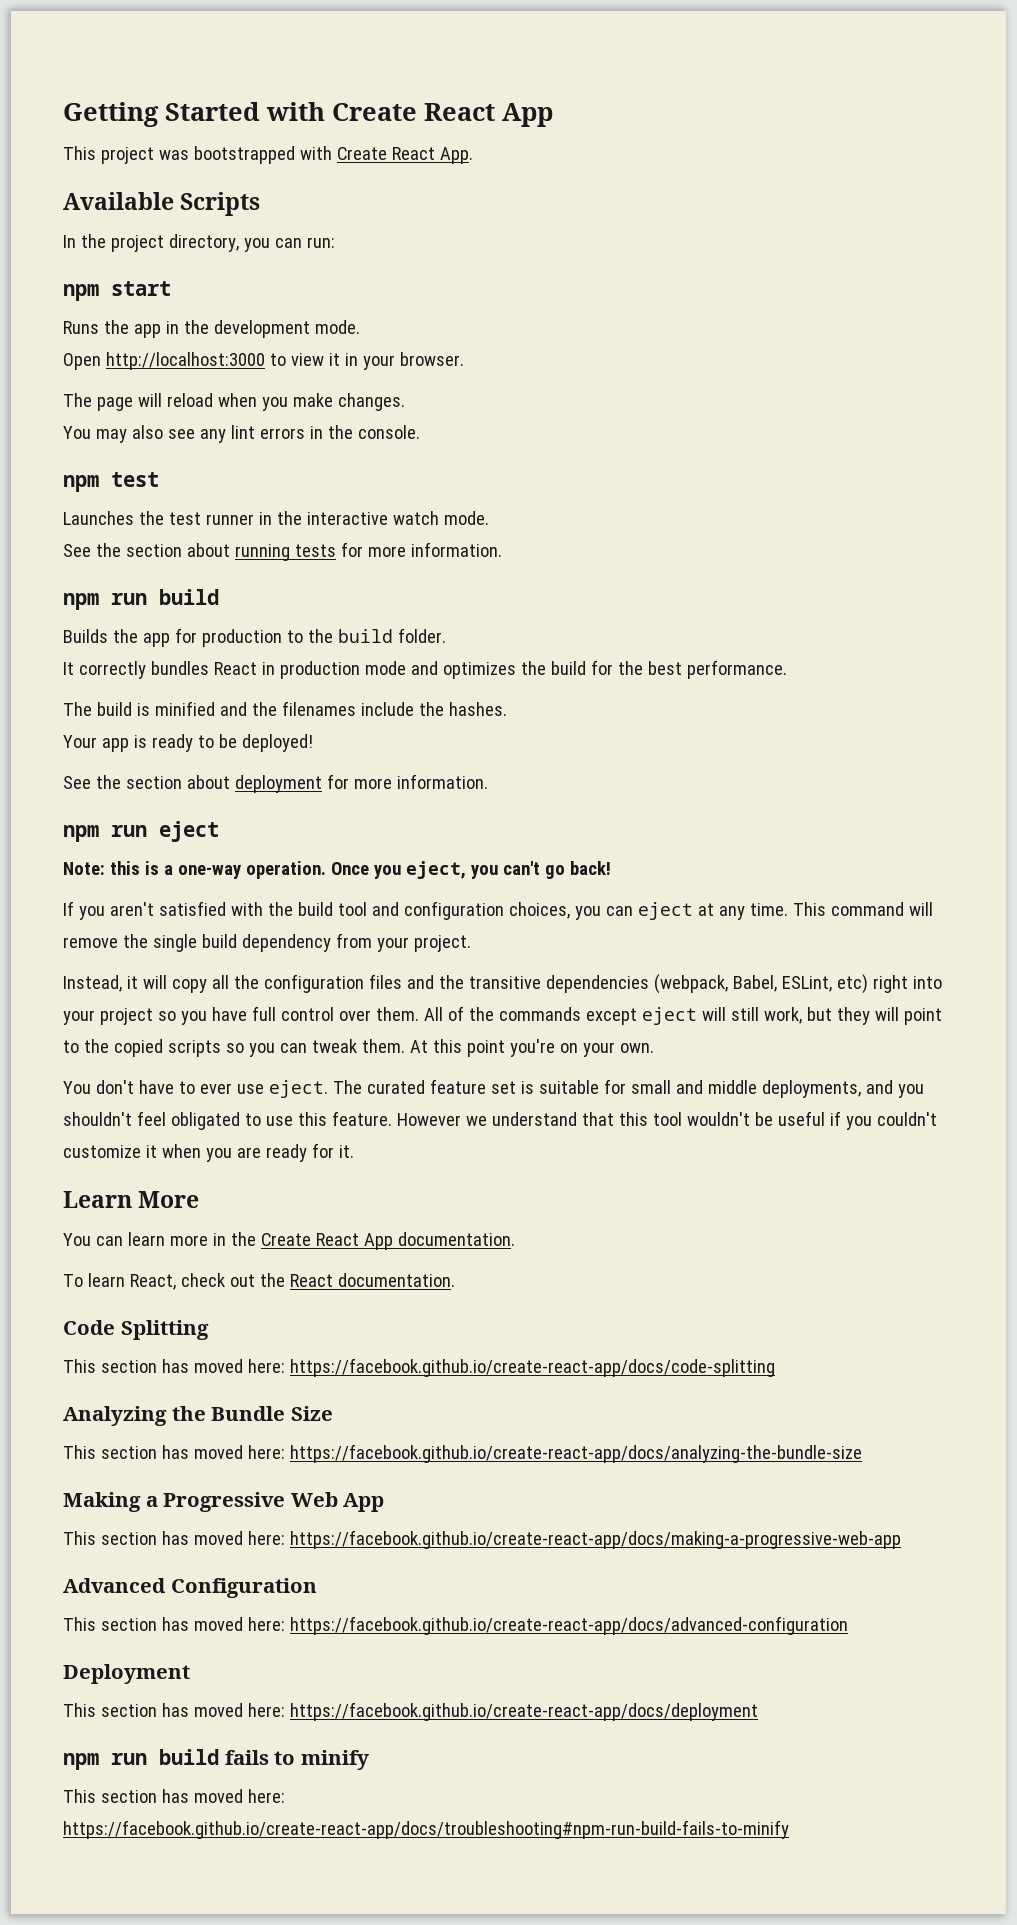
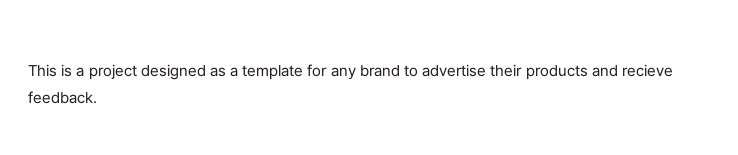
- Getting Started with Create React App
- This project was bootstrapped with Create React App.
- Available Scripts
- In the project directory, you can run:
- npm start
- Runs the app in the development mode.
- Open http://localhost:3000 to view it in your browser.
- The page will reload when you make changes.
- You may also see any lint errors in the console.
- npm test
- Launches the test runner in the interactive watch mode.
- See the section about running tests for more information.
- npm run build
- Builds the app for production to the build folder.
- It correctly bundles React in production mode and optimizes the build for the best performance.
- The build is minified and the filenames include the hashes.
- Your app is ready to be deployed!
- See the section about deployment for more information.
- npm run eject
- Note: this is a one-way operation. Once you eject, you can't go back!
- If you aren't satisfied with the build tool and configuration choices, you can eject at any time. This command will remove the single build dependency from your project.
- Instead, it will copy all the configuration files and the transitive dependencies (webpack, Babel, ESLint, etc) right into your project so you have full control over them. All of the commands except eject will still work, but they will point to the copied scripts so you can tweak them. At this point you're on your own.
- You don't have to ever use eject. The curated feature set is suitable for small and middle deployments, and you shouldn't feel obligated to use this feature. However we understand that this tool wouldn't be useful if you couldn't customize it when you are ready for it.
- Learn More
- You can learn more in the Create React App documentation.
- To learn React, check out the React documentation.
- Code Splitting
- This section has moved here: https://facebook.github.io/create-react-app/docs/code-splitting
- Analyzing the Bundle Size
- This section has moved here: https://facebook.github.io/create-react-app/docs/analyzing-the-bundle-size
- Making a Progressive Web App
- This section has moved here: https://facebook.github.io/create-react-app/docs/making-a-progressive-web-app
- Advanced Configuration
- This section has moved here: https://facebook.github.io/create-react-app/docs/advanced-configuration
- Deployment
- This section has moved here: https://facebook.github.io/create-react-app/docs/deployment
- npm run build fails to minify
- This section has moved here: https://facebook.github.io/create-react-app/docs/troubleshooting#npm-run-build-fails-to-minify
+ This is a project designed as a template for any brand to advertise their products and recieve feedback.

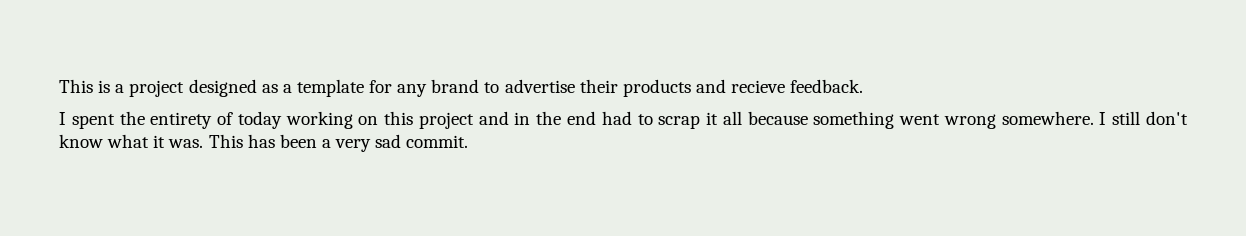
+ I spent the entirety of today working on this project and in the end had to scrap it all because something went wrong somewhere. I still don't know what it was. This has been a very sad commit.

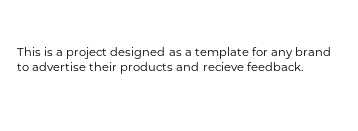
- I spent the entirety of today working on this project and in the end had to scrap it all because something went wrong somewhere. I still don't know what it was. This has been a very sad commit.

